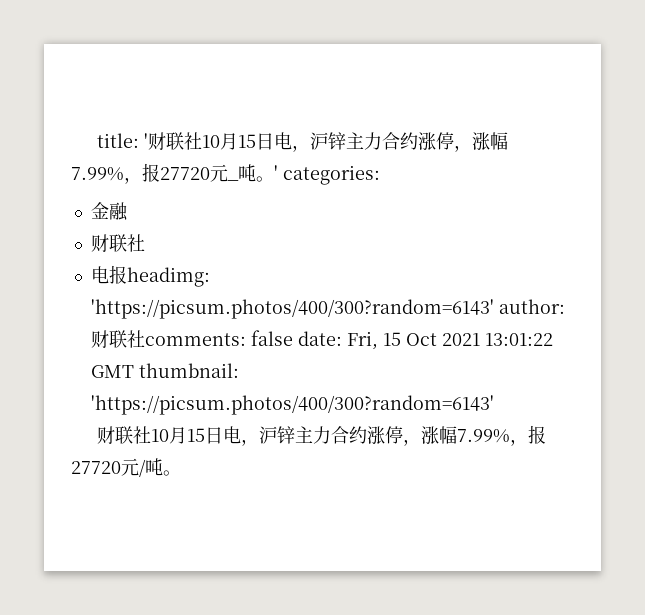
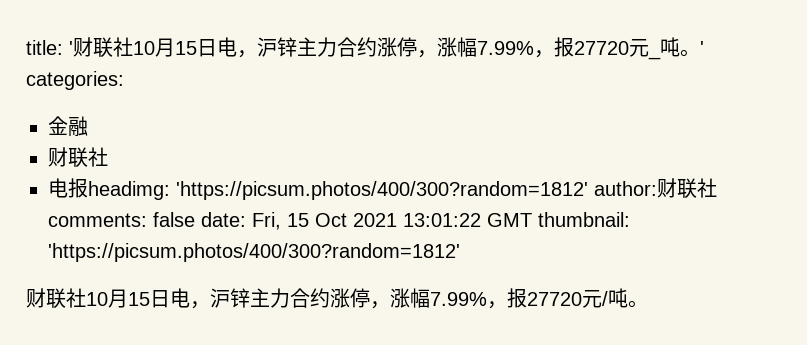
- 电报headimg: 'https://picsum.photos/400/300?random=6143' author:财联社comments: false date: Fri, 15 Oct 2021 13:01:22 GMT thumbnail: 'https://picsum.photos/400/300?random=6143'
+ 电报headimg: 'https://picsum.photos/400/300?random=1812' author:财联社comments: false date: Fri, 15 Oct 2021 13:01:22 GMT thumbnail: 'https://picsum.photos/400/300?random=1812'

